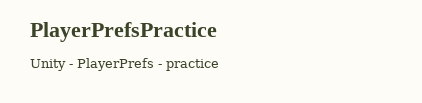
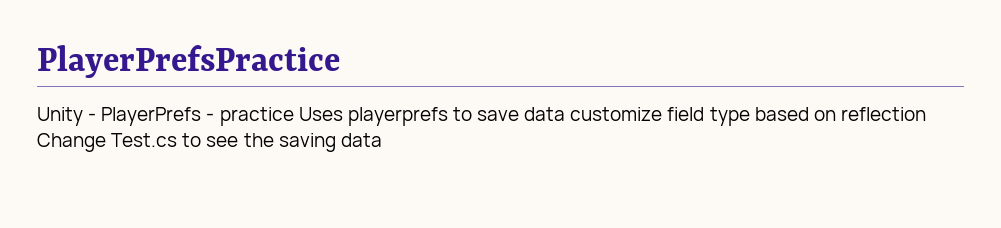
- Unity - PlayerPrefs - practice
+ Unity - PlayerPrefs - practice Uses playerprefs to save data customize field type based on reflection Change Test.cs to see the saving data

